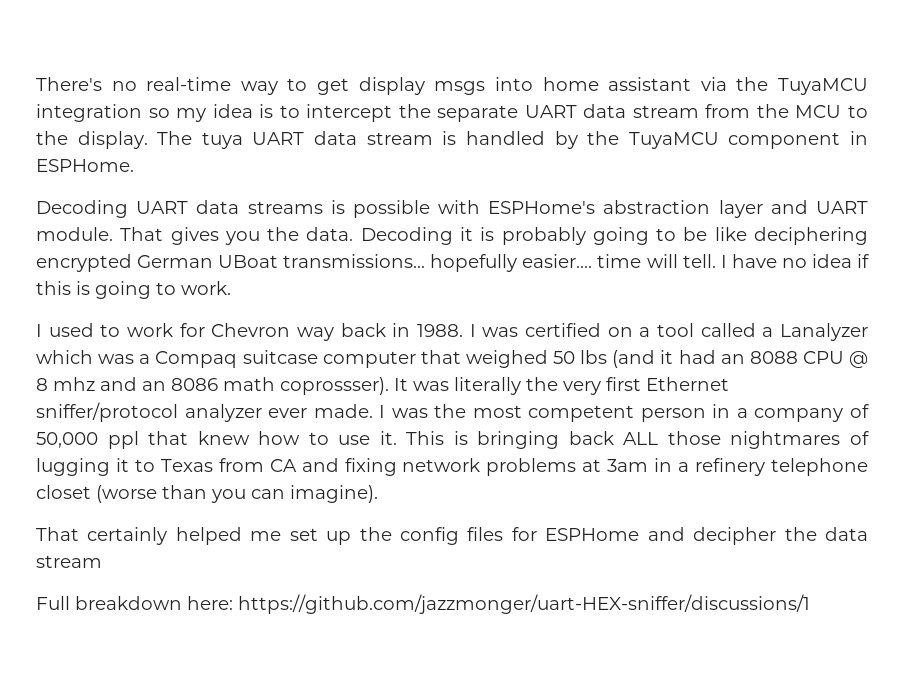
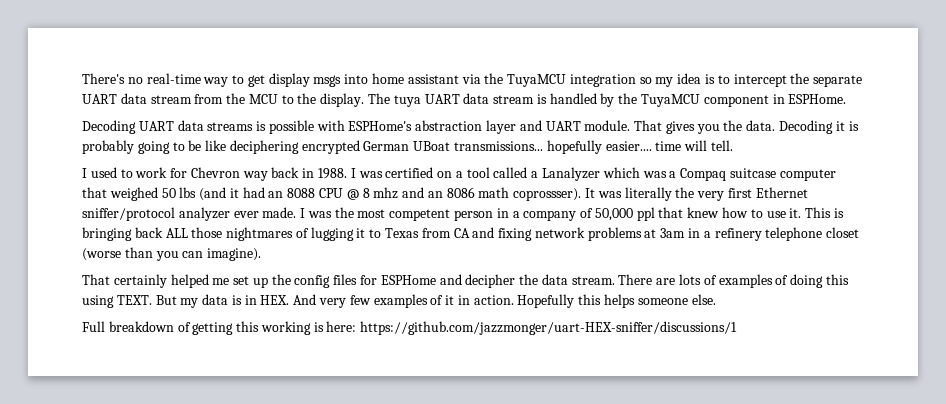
- I have no idea if this is going to work.
- That certainly helped me set up the config files for ESPHome and decipher the data stream
- Full breakdown here: https://github.com/jazzmonger/uart-HEX-sniffer/discussions/1
+ That certainly helped me set up the config files for ESPHome and decipher the data stream. There are lots of examples of doing this using TEXT. But my data is in HEX. And very few examples of it in action. Hopefully this helps someone else.
+ Full breakdown of getting this working is here: https://github.com/jazzmonger/uart-HEX-sniffer/discussions/1

